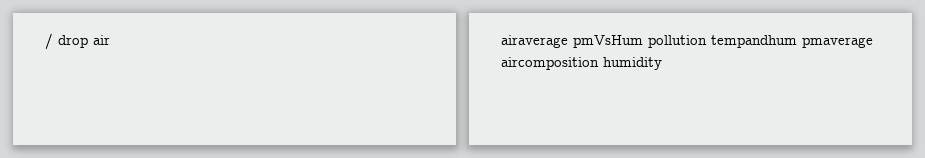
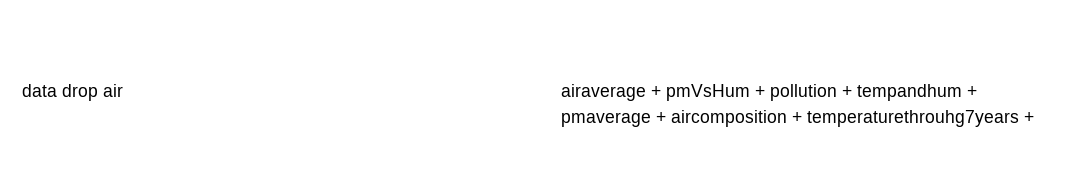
- / drop air
+ data drop air
- airaverage pmVsHum pollution tempandhum pmaverage aircomposition humidity
+ airaverage + pmVsHum + pollution + tempandhum + pmaverage + aircomposition + temperaturethrouhg7years +

